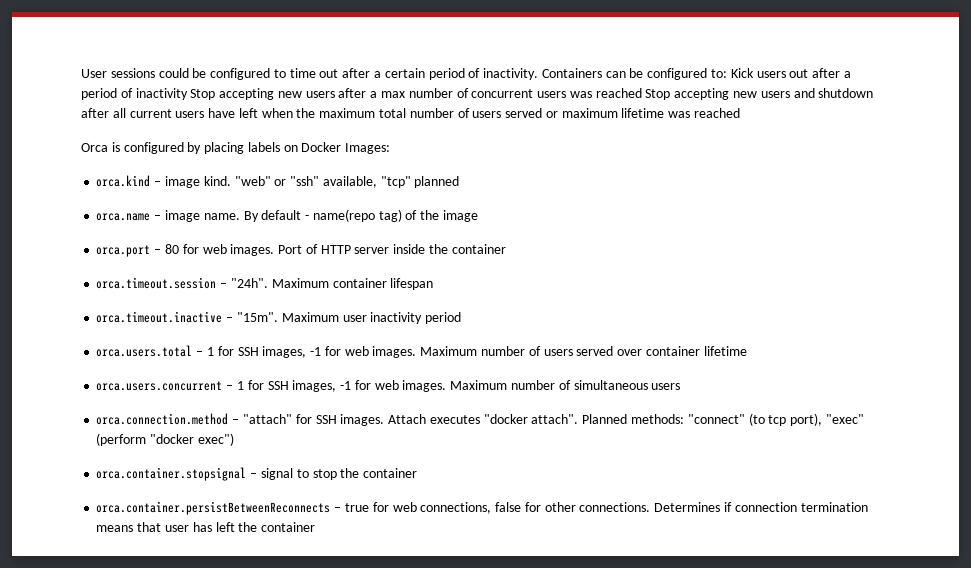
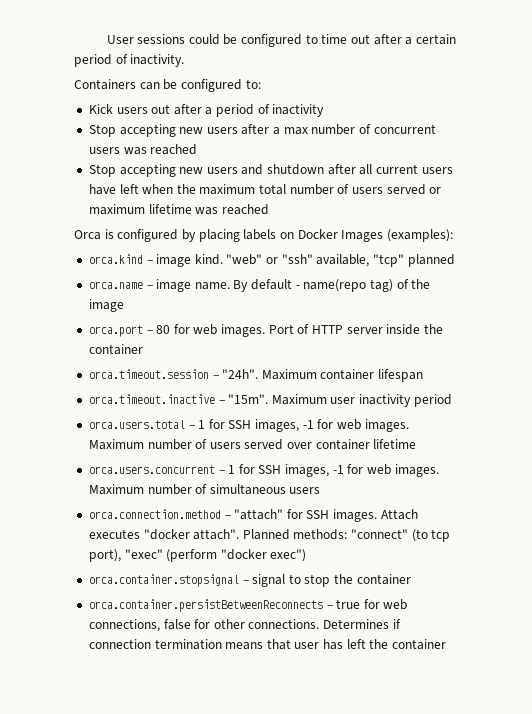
- User sessions could be configured to time out after a certain period of inactivity. Containers can be configured to: Kick users out after a period of inactivity Stop accepting new users after a max number of concurrent users was reached Stop accepting new users and shutdown after all current users have left when the maximum total number of users served or maximum lifetime was reached
+ User sessions could be configured to time out after a certain period of inactivity.
+ Containers can be configured to:
+ Kick users out after a period of inactivity
+ Stop accepting new users after a max number of concurrent users was reached
+ Stop accepting new users and shutdown after all current users have left when the maximum total number of users served or maximum lifetime was reached
- Orca is configured by placing labels on Docker Images:
+ Orca is configured by placing labels on Docker Images (examples):

